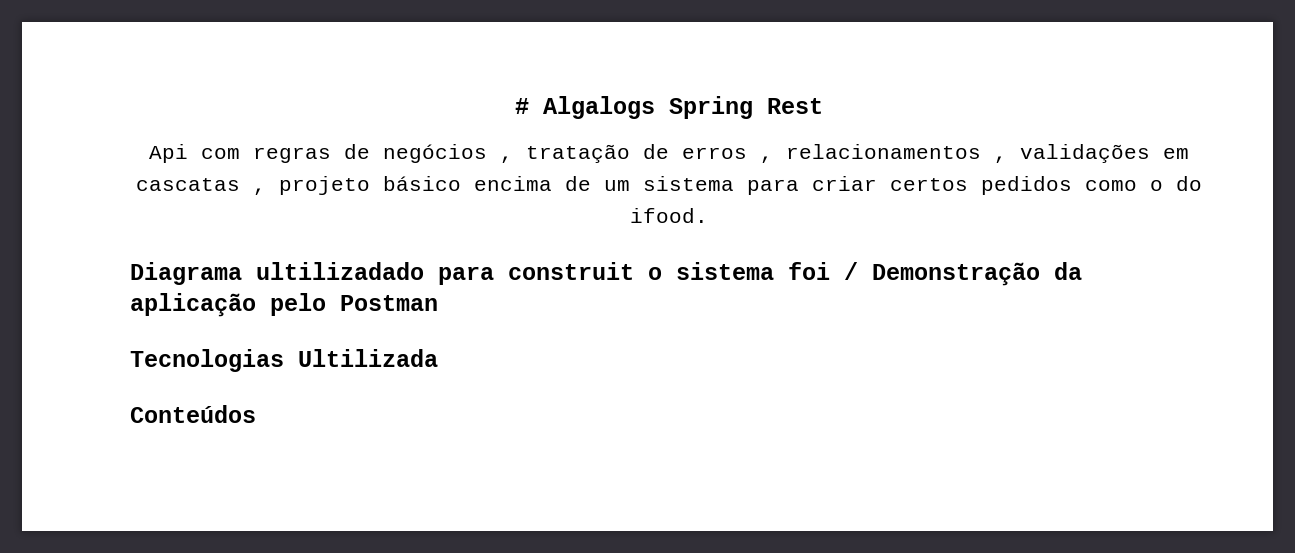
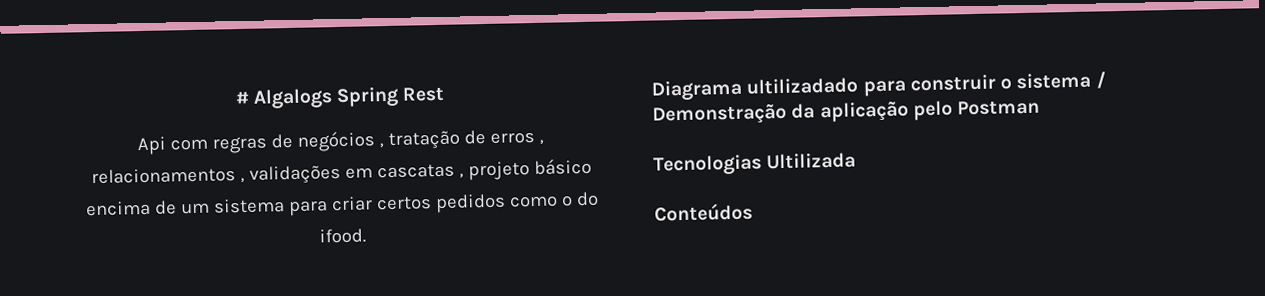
- Diagrama ultilizadado para construit o sistema foi / Demonstração da aplicação pelo Postman
+ Diagrama ultilizadado para construir o sistema / Demonstração da aplicação pelo Postman

